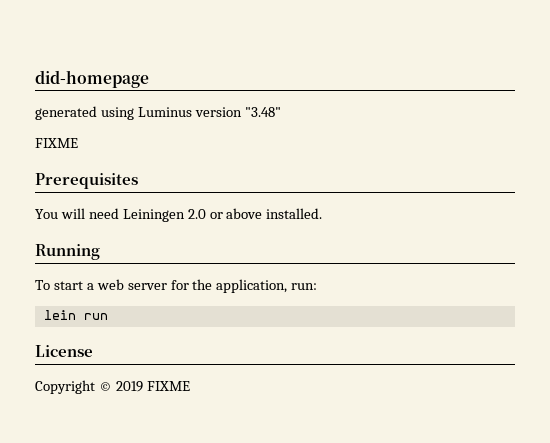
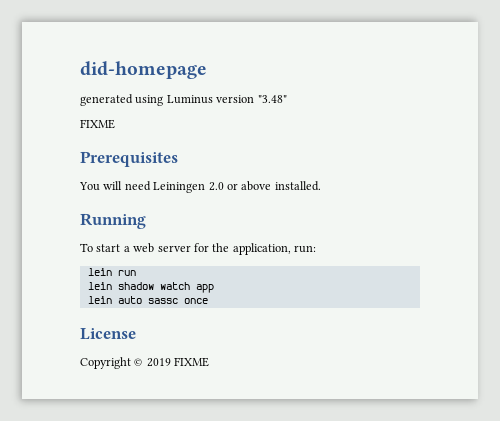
+ lein shadow watch app
+ lein auto sassc once

